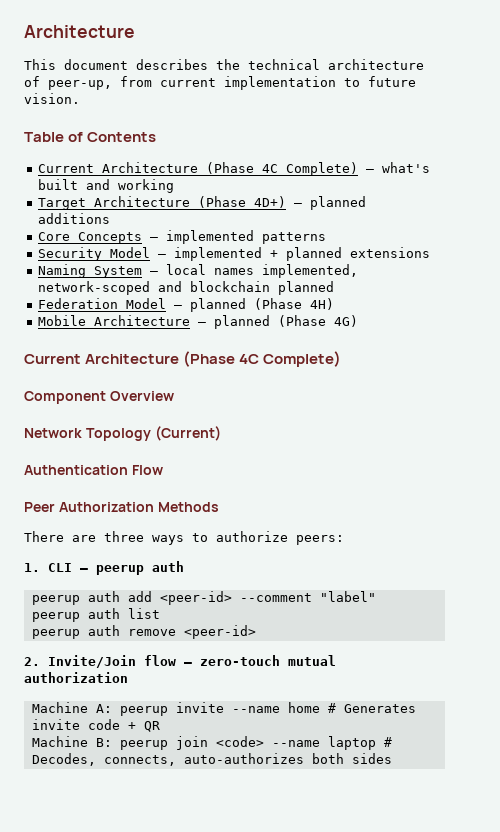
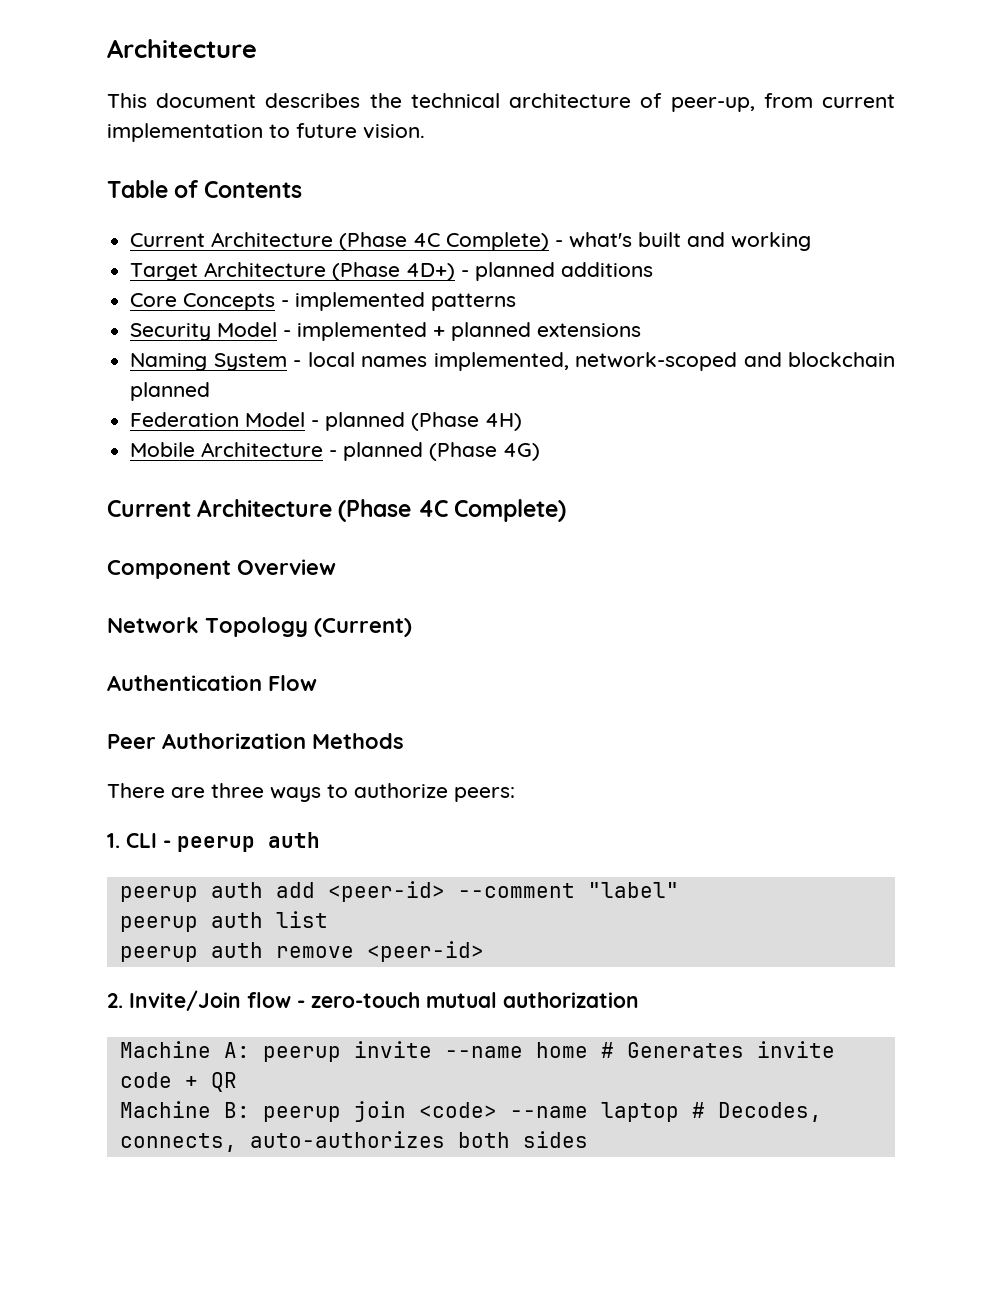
- Current Architecture (Phase 4C Complete) — what's built and working
+ Current Architecture (Phase 4C Complete) - what's built and working
- Target Architecture (Phase 4D+) — planned additions
+ Target Architecture (Phase 4D+) - planned additions
- Core Concepts — implemented patterns
+ Core Concepts - implemented patterns
- Security Model — implemented + planned extensions
+ Security Model - implemented + planned extensions
- Naming System — local names implemented, network-scoped and blockchain planned
+ Naming System - local names implemented, network-scoped and blockchain planned
- Federation Model — planned (Phase 4H)
+ Federation Model - planned (Phase 4H)
- Mobile Architecture — planned (Phase 4G)
+ Mobile Architecture - planned (Phase 4G)
- 1. CLI — peerup auth
+ 1. CLI - peerup auth
- 2. Invite/Join flow — zero-touch mutual authorization
+ 2. Invite/Join flow - zero-touch mutual authorization

